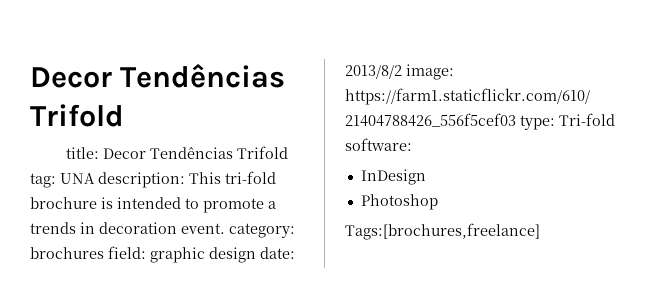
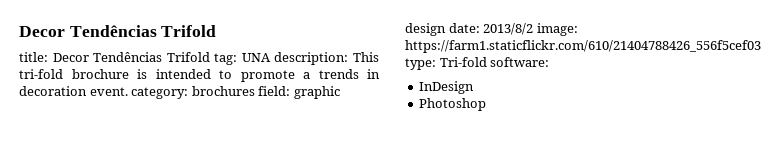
- Tags:[brochures,freelance]

